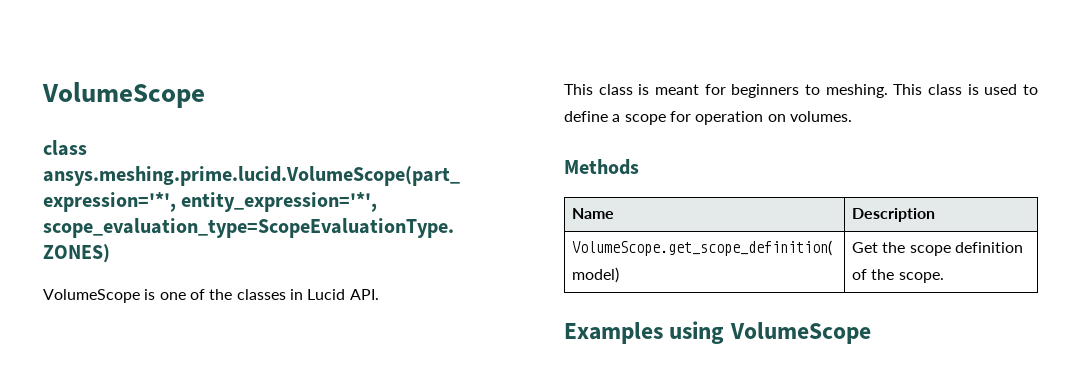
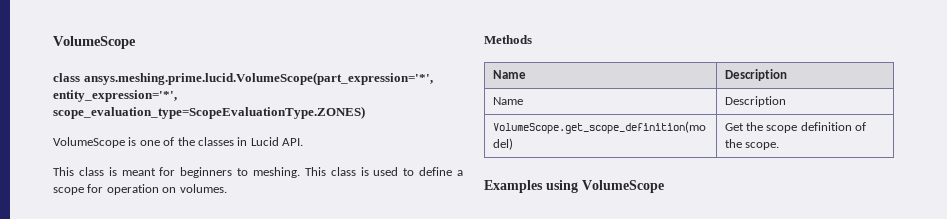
  Methods
+ Name | Description

